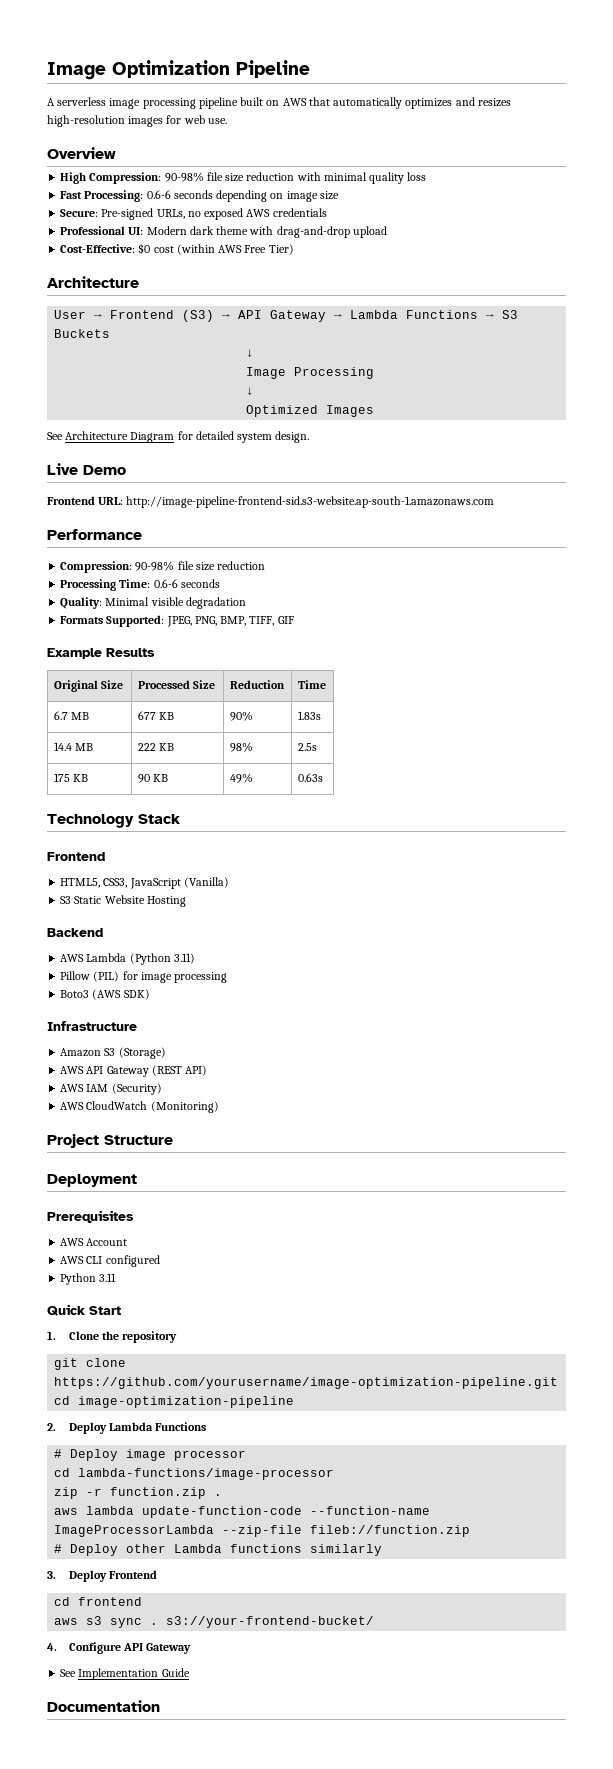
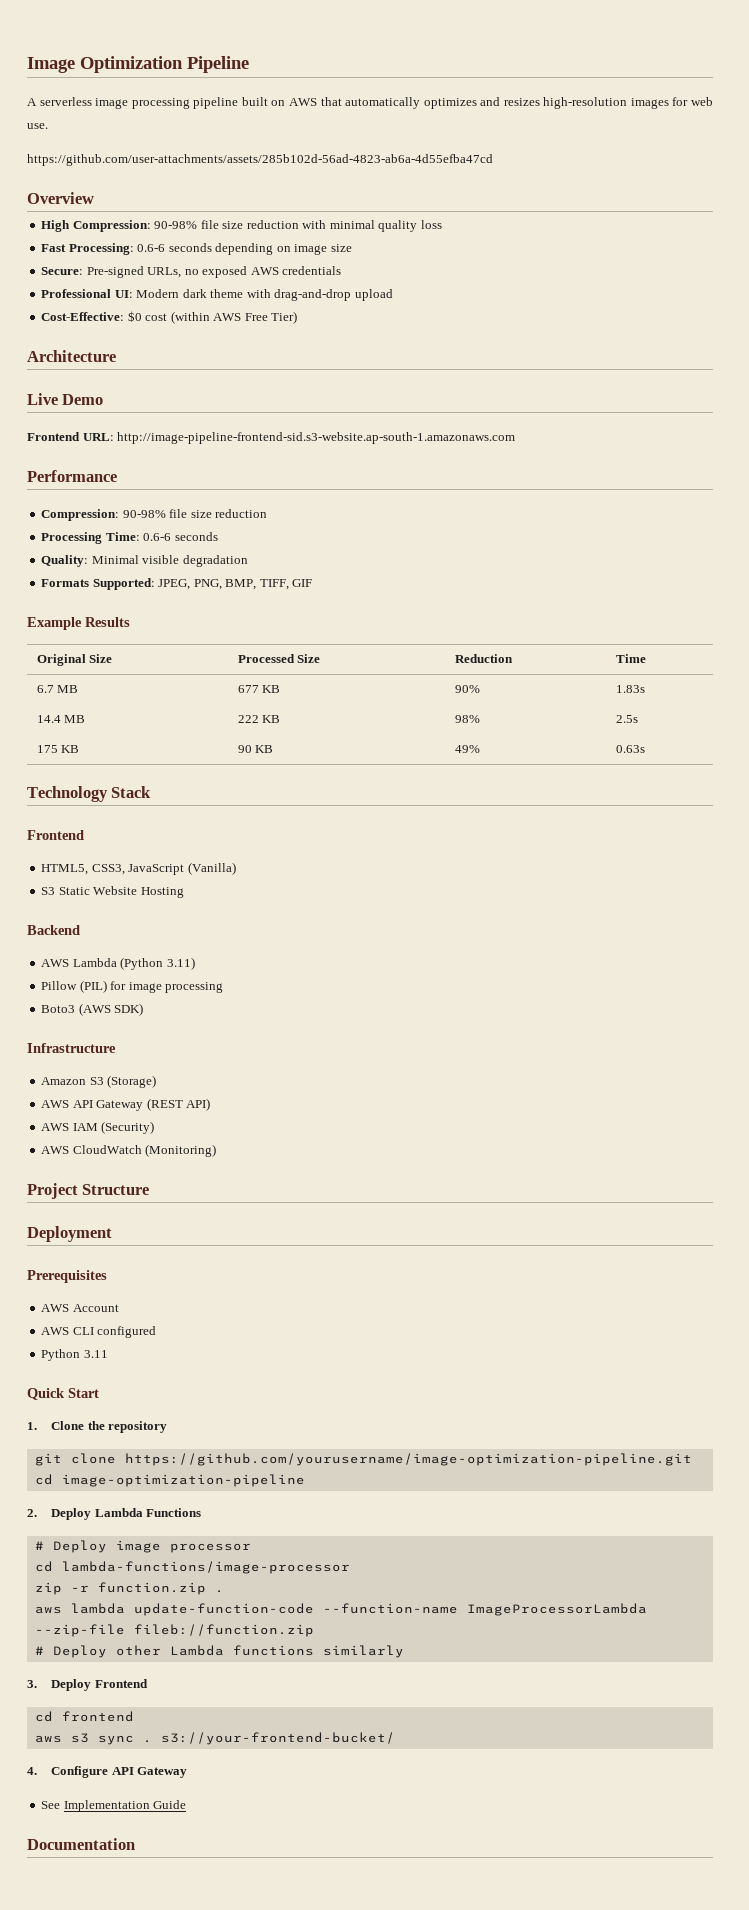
+ https://github.com/user-attachments/assets/285b102d-56ad-4823-ab6a-4d55efba47cd
- User → Frontend (S3) → API Gateway → Lambda Functions → S3 Buckets
- ↓
- Image Processing
- ↓
- Optimized Images
- See Architecture Diagram for detailed system design.

